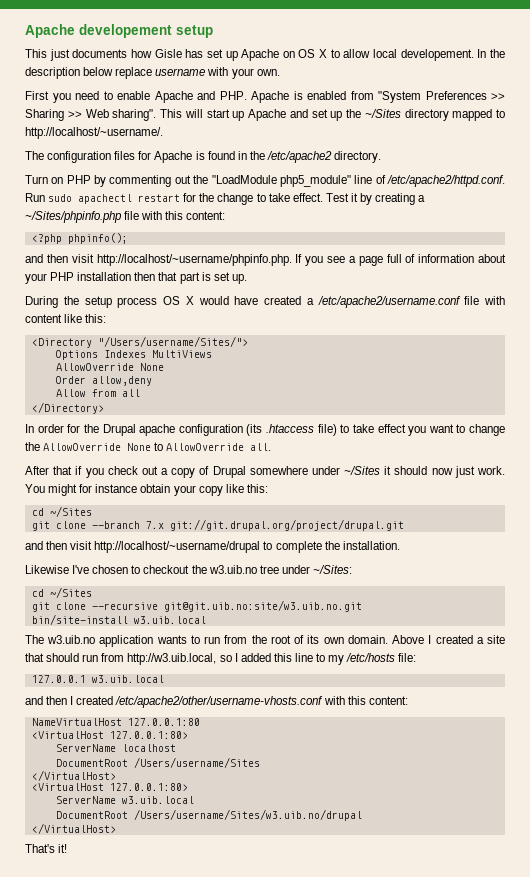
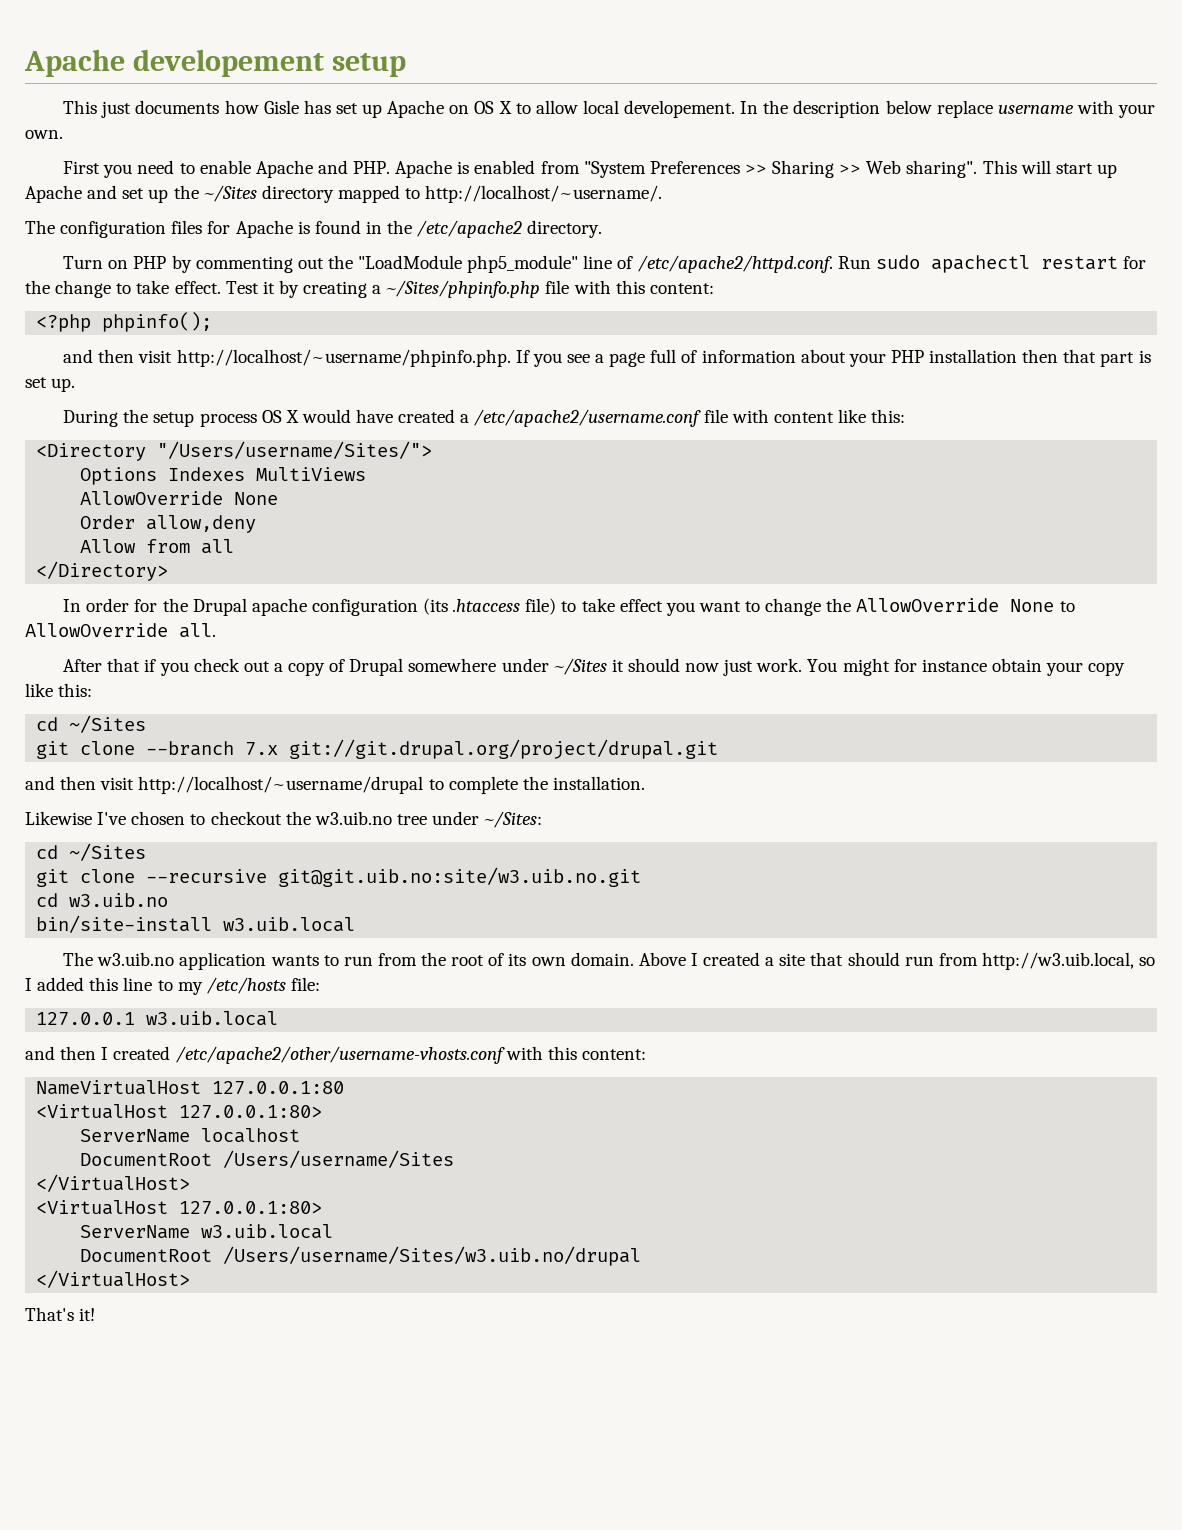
+ cd w3.uib.no

